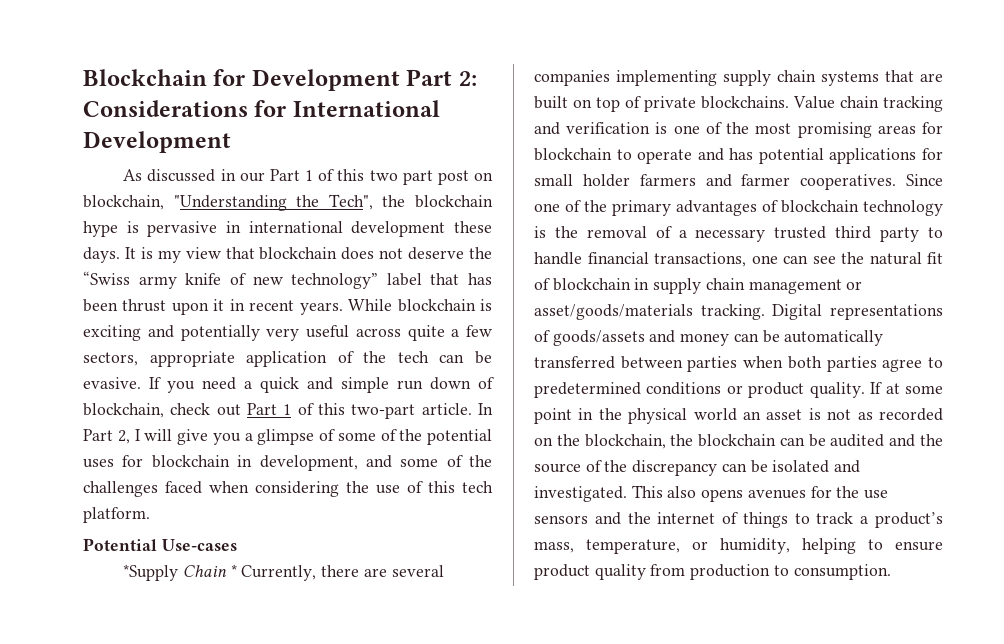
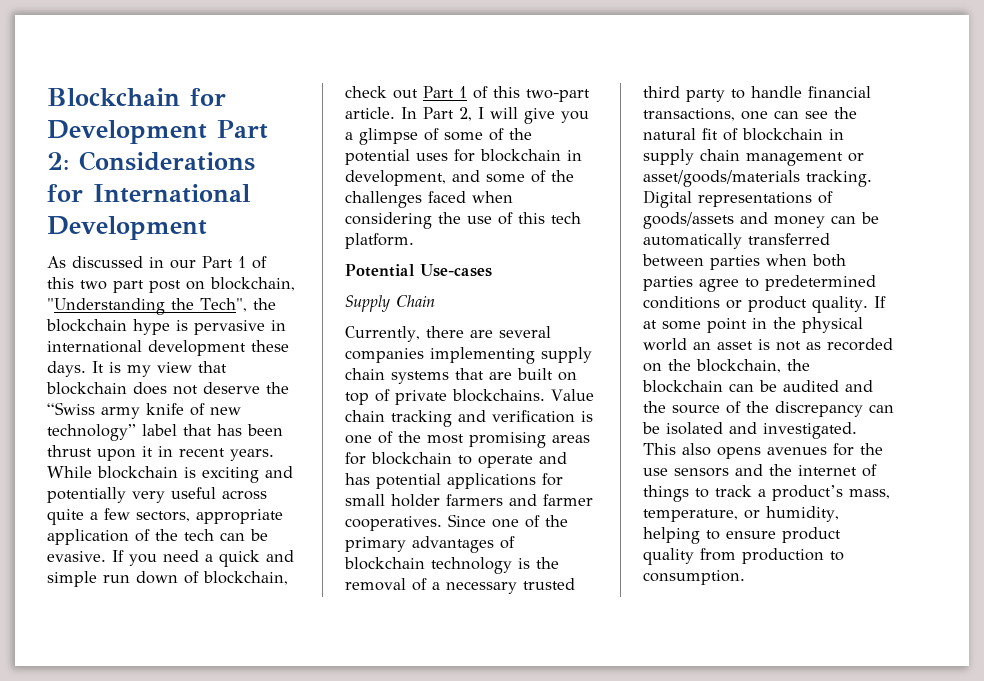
- *Supply Chain * Currently, there are several companies implementing supply chain systems that are built on top of private blockchains.
+ Supply Chain
+ Currently, there are several companies implementing supply chain systems that are built on top of private blockchains.

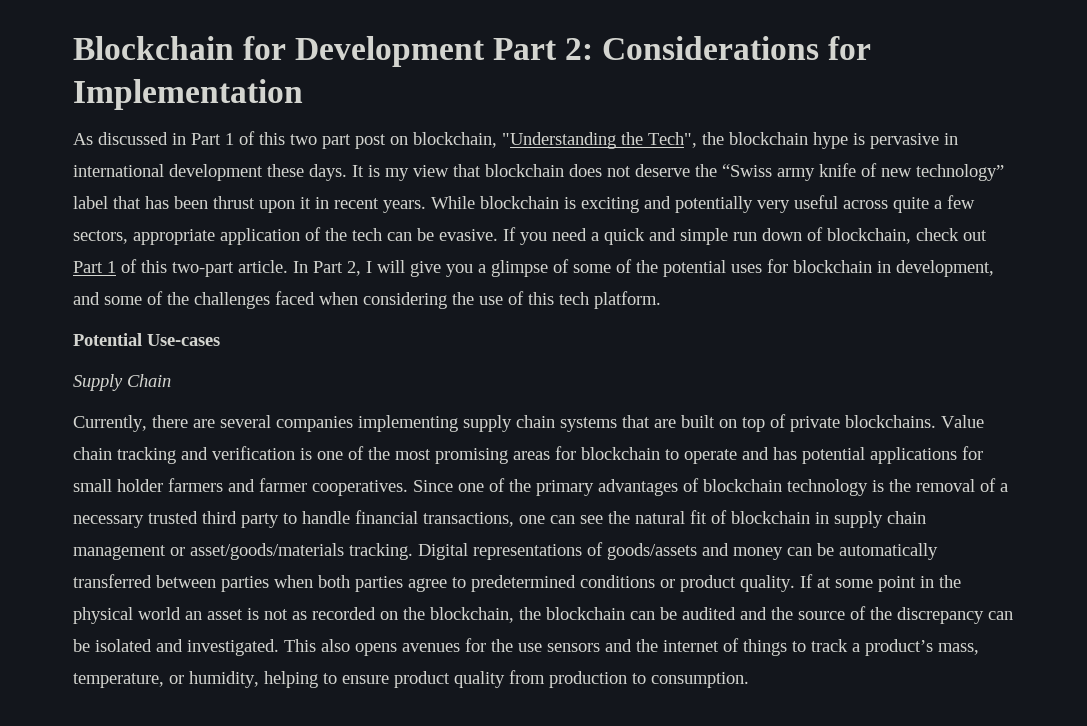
- Blockchain for Development Part 2: Considerations for International Development
+ Blockchain for Development Part 2: Considerations for Implementation
- As discussed in our Part 1 of this two part post on blockchain, "Understanding the Tech", the blockchain hype is pervasive in international development these days.
+ As discussed in Part 1 of this two part post on blockchain, "Understanding the Tech", the blockchain hype is pervasive in international development these days.

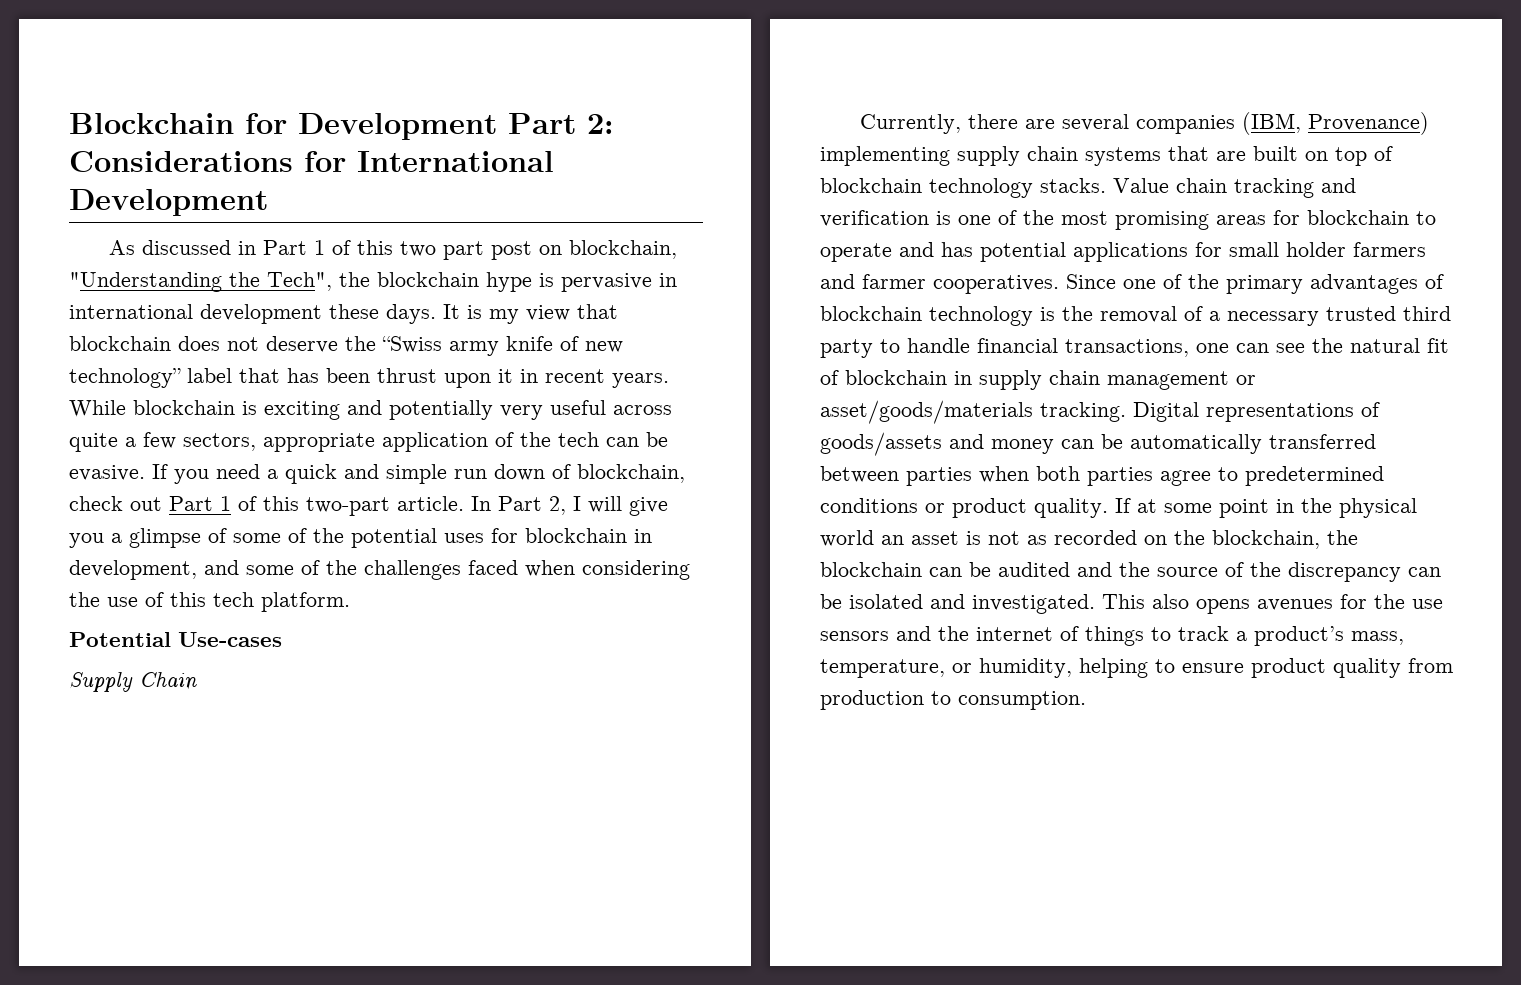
- Blockchain for Development Part 2: Considerations for Implementation
+ Blockchain for Development Part 2: Considerations for International Development
- Currently, there are several companies implementing supply chain systems that are built on top of private blockchains.
+ Currently, there are several companies (IBM, Provenance) implementing supply chain systems that are built on top of blockchain technology stacks.

